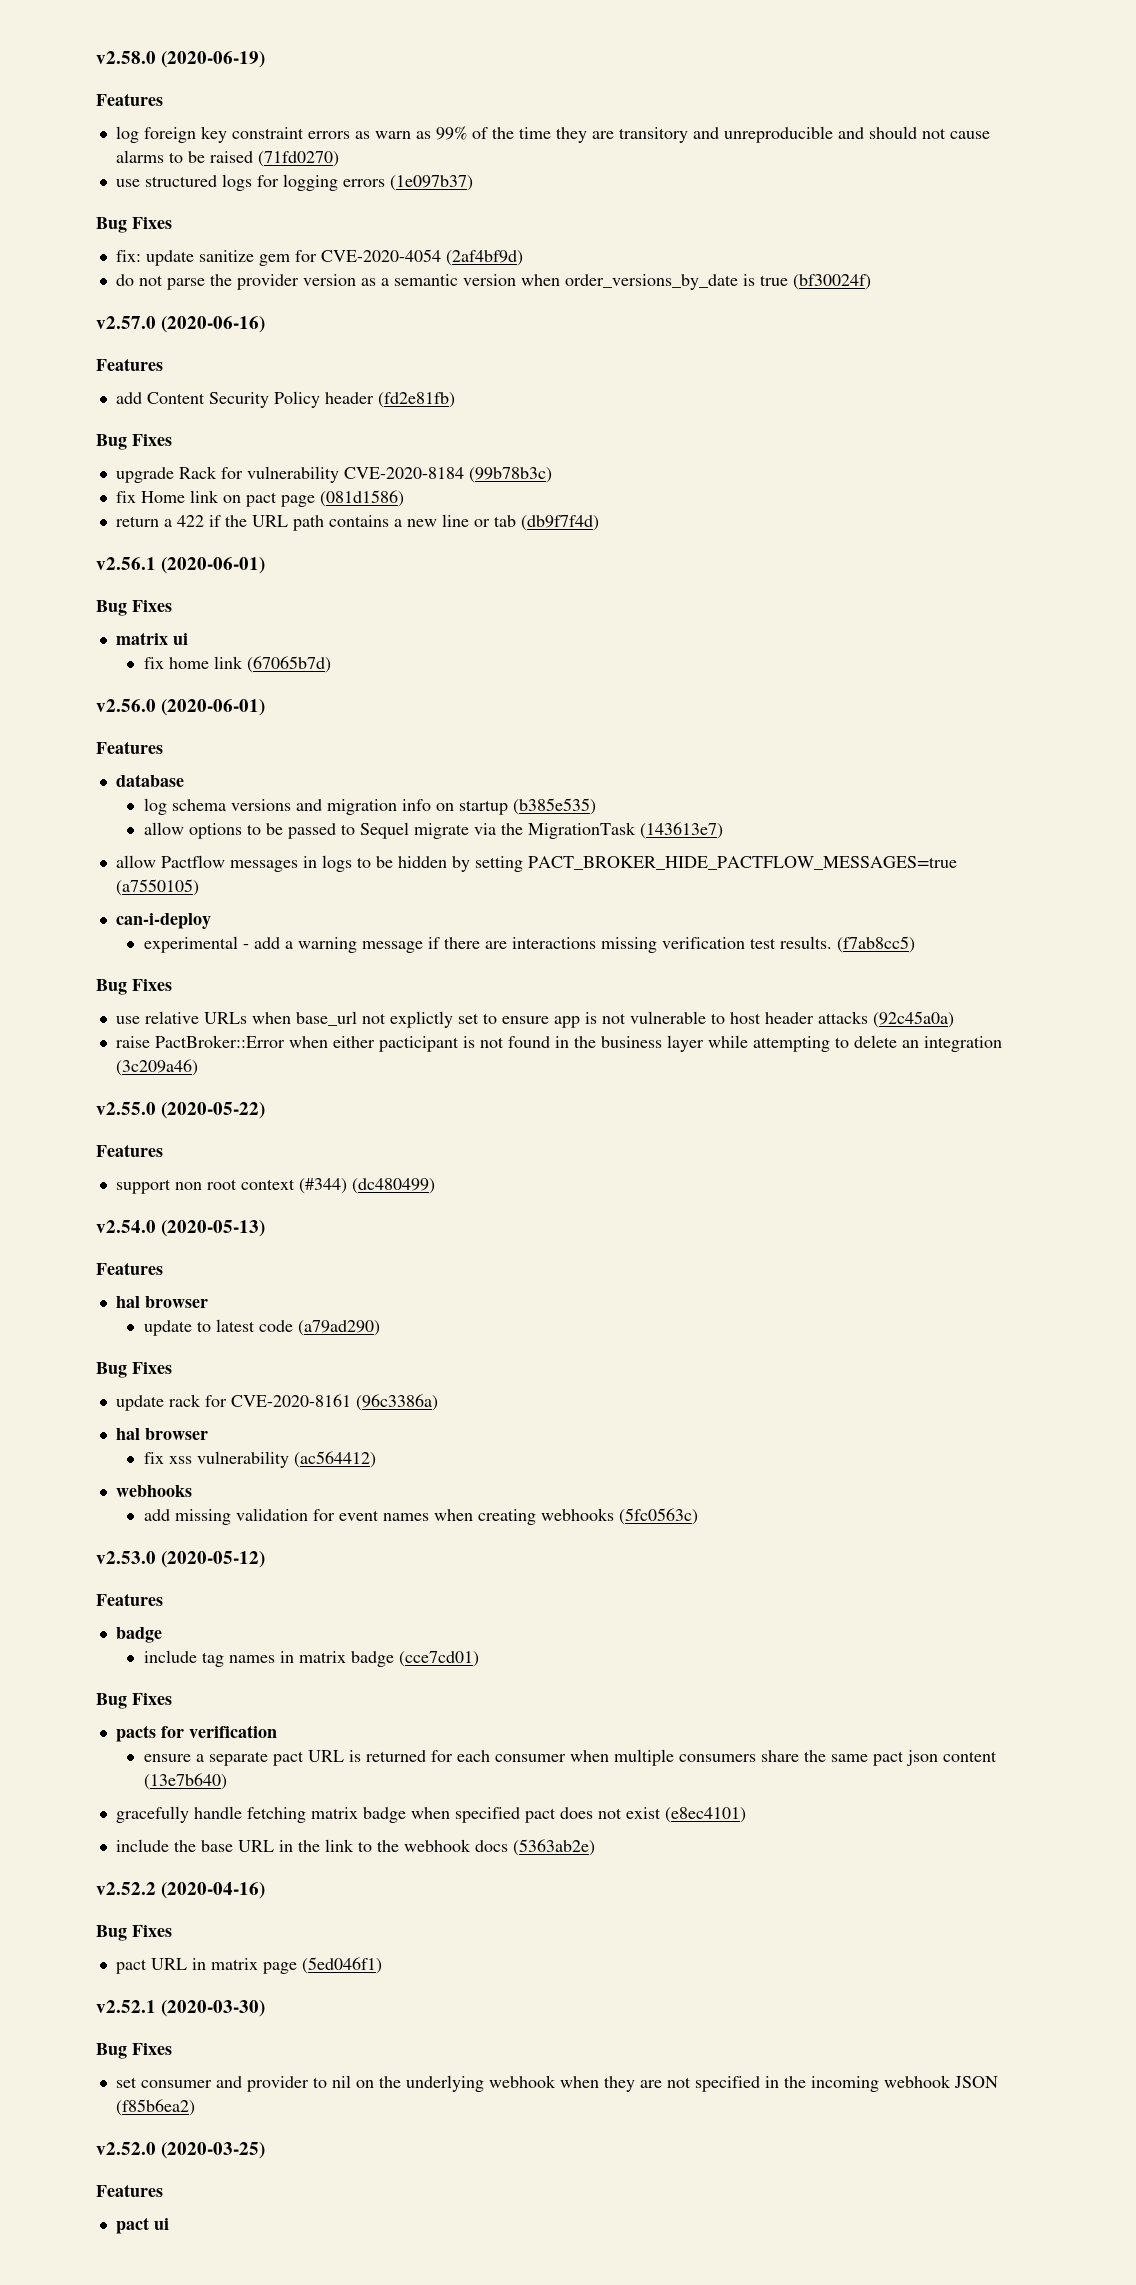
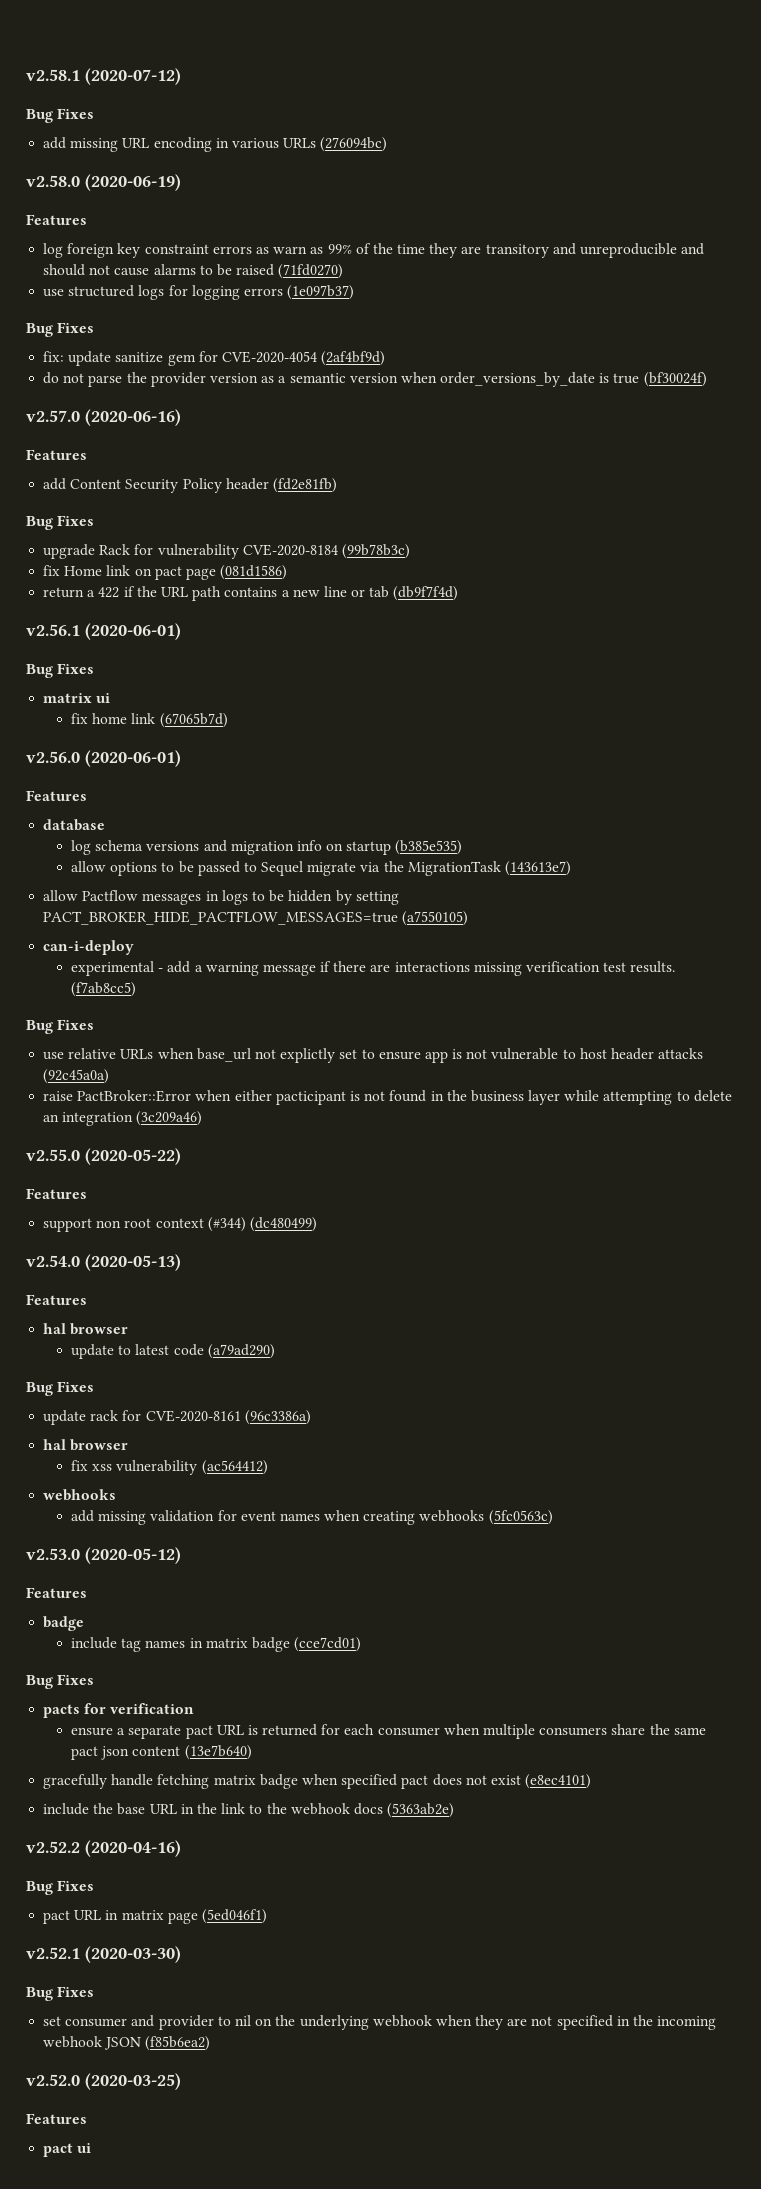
+ v2.58.1 (2020-07-12)
+ Bug Fixes
+ add missing URL encoding in various URLs (276094bc)

